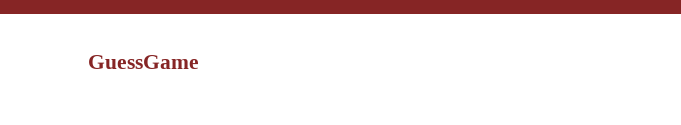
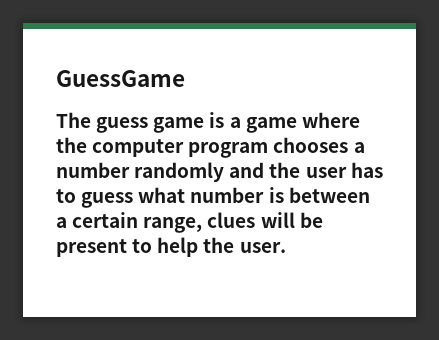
+ The guess game is a game where the computer program chooses a number randomly and the user has to guess what number is between a certain range, clues will be present to help the user.

